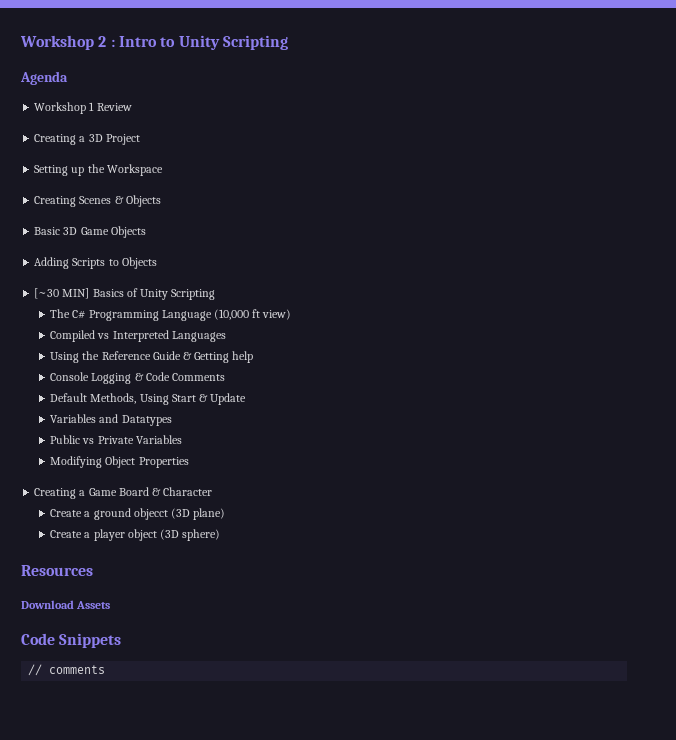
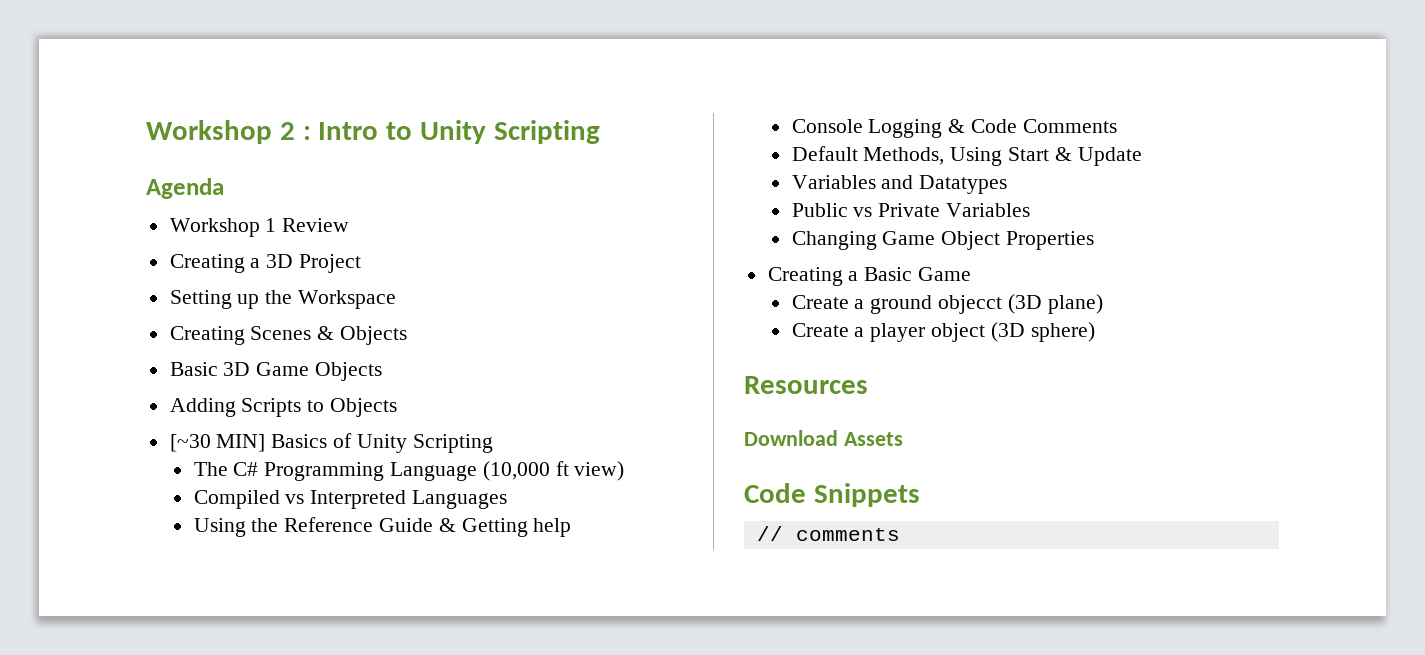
- Modifying Object Properties
+ Changing Game Object Properties
- Creating a Game Board & Character
+ Creating a Basic Game

